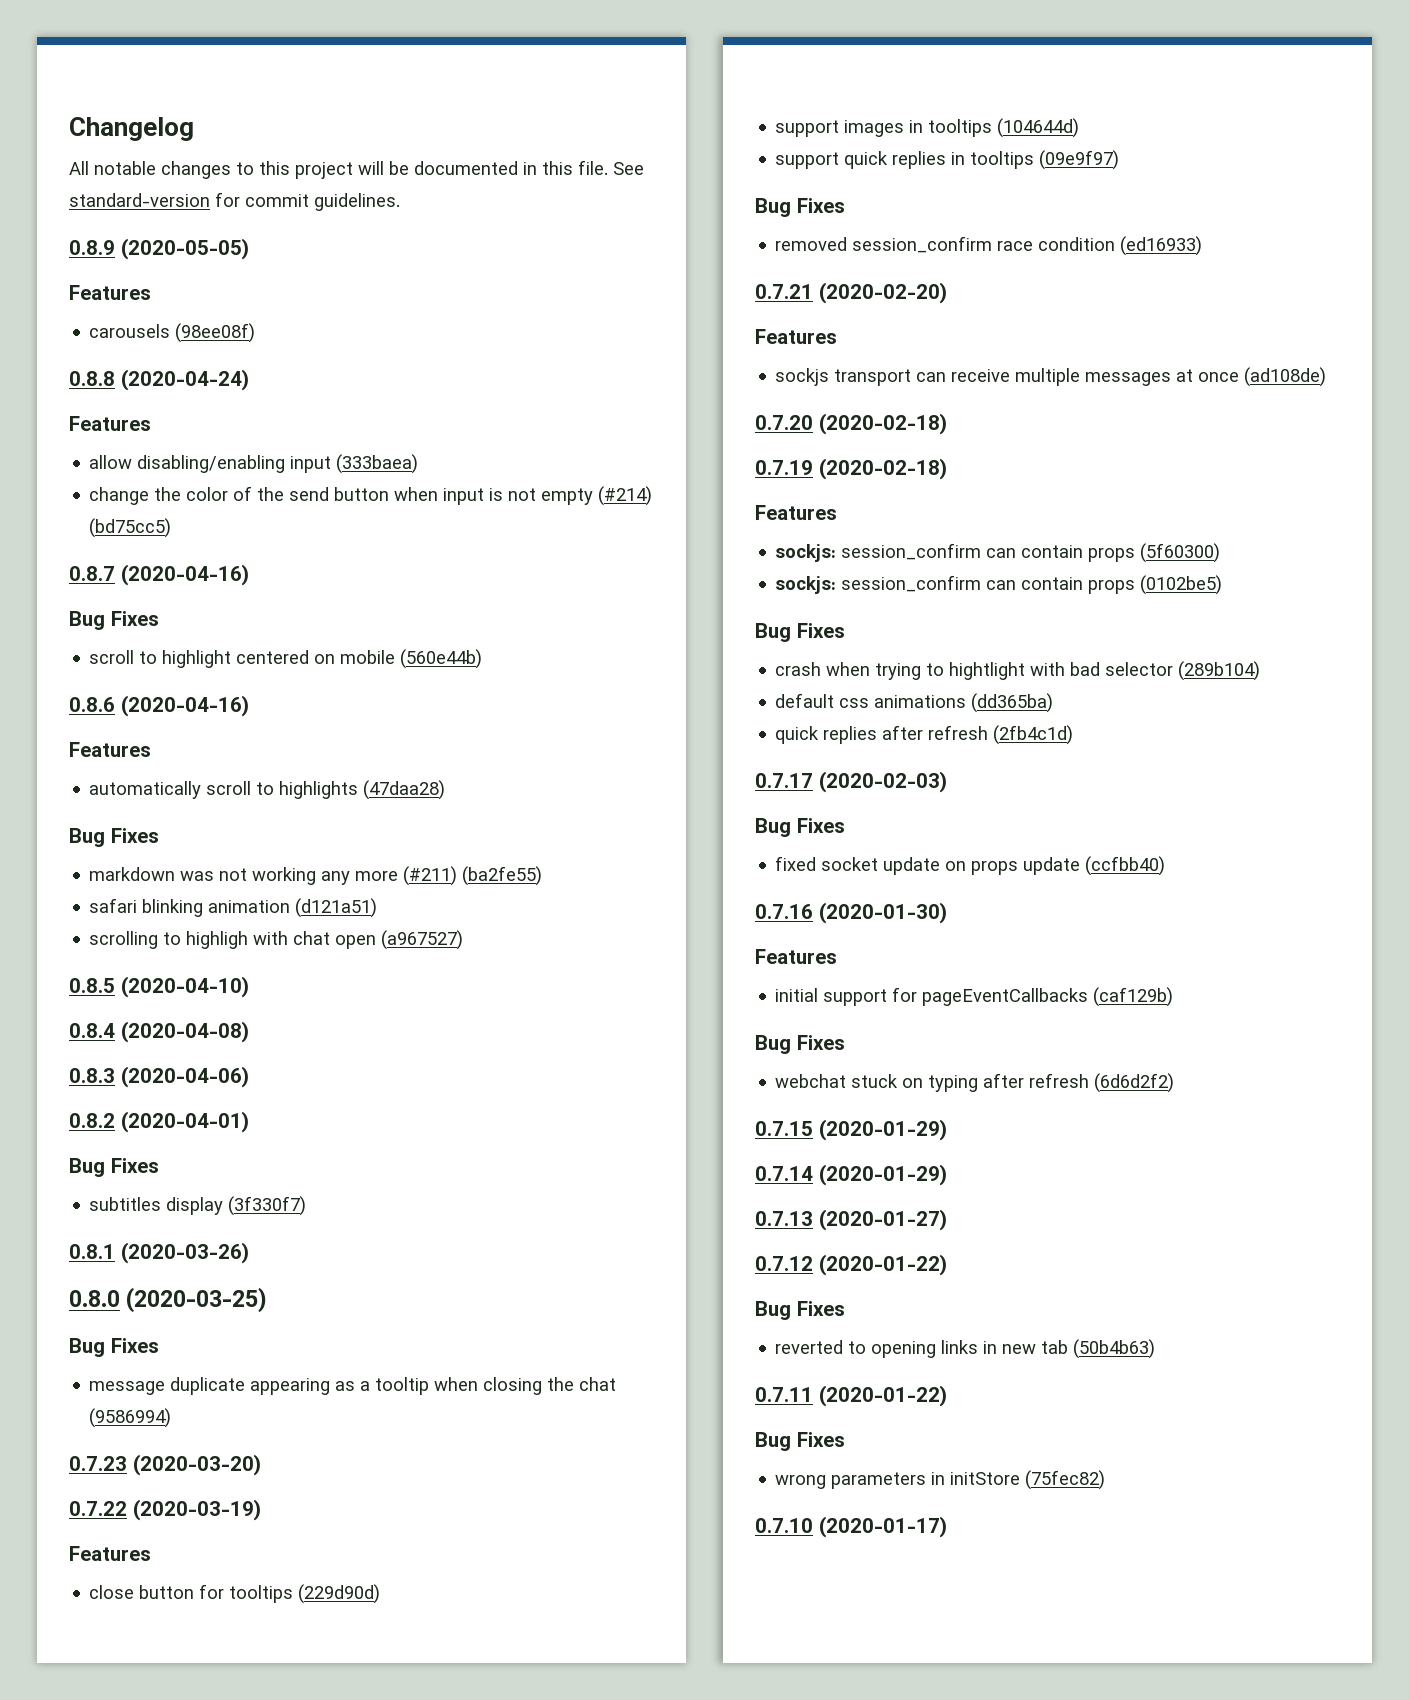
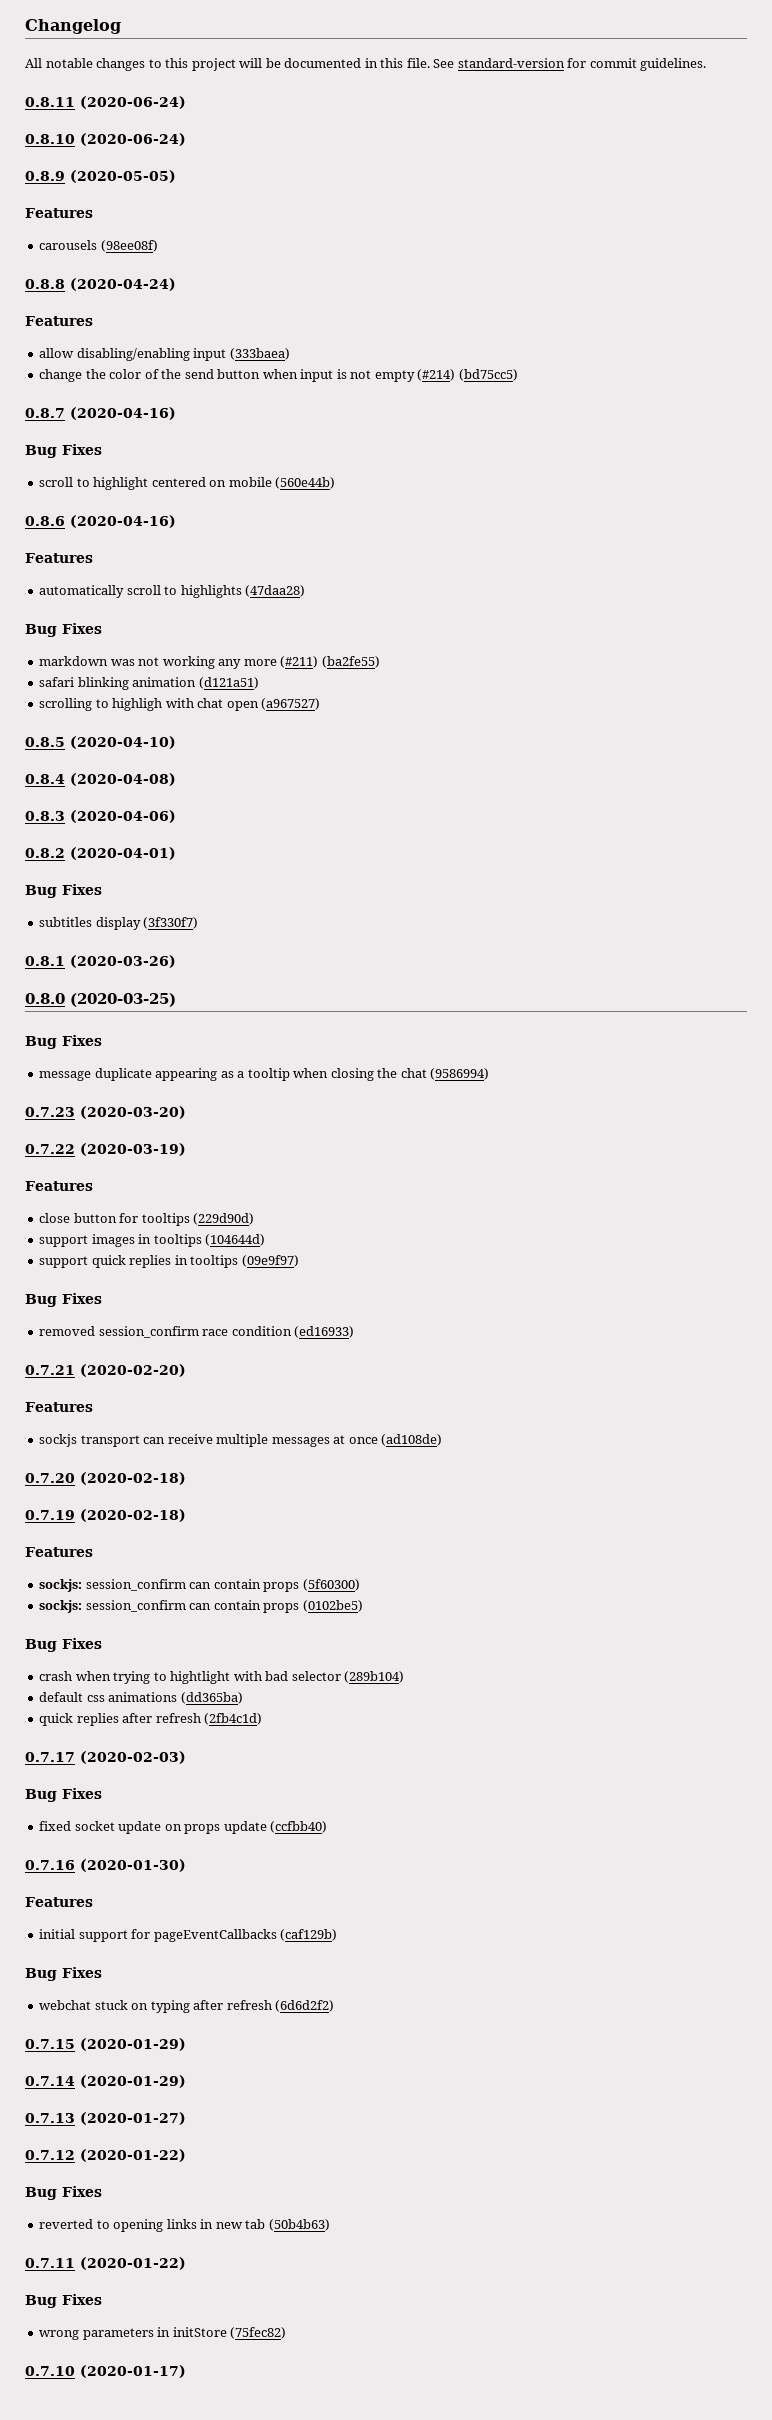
+ 0.8.11 (2020-06-24)
+ 0.8.10 (2020-06-24)

